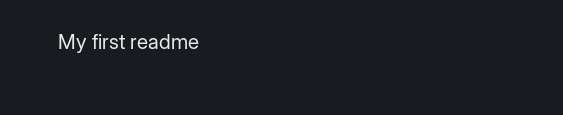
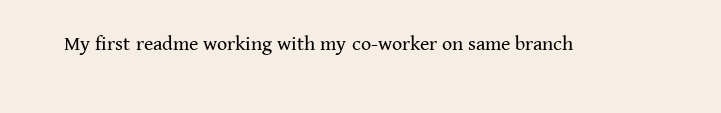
- My first readme
+ My first readme working with my co-worker on same branch

